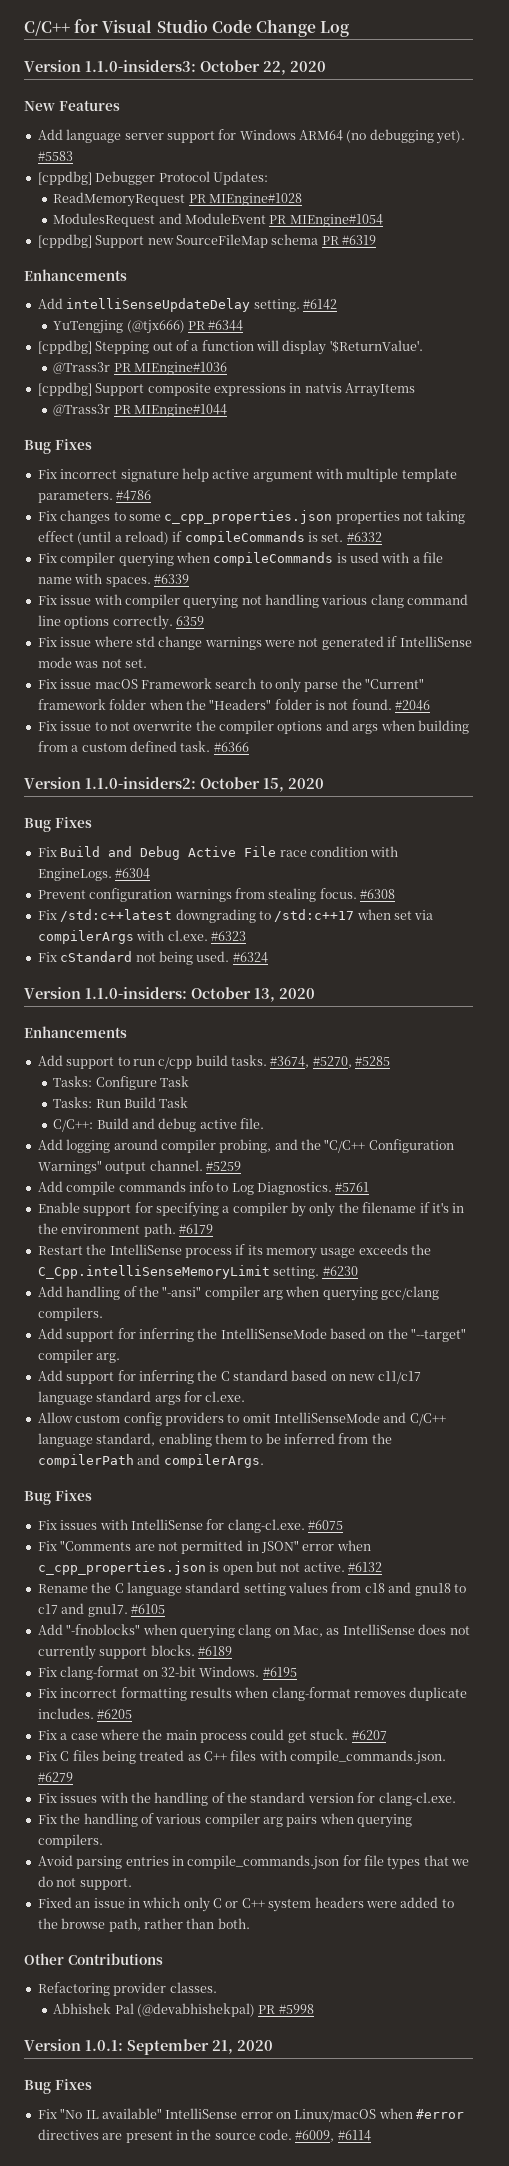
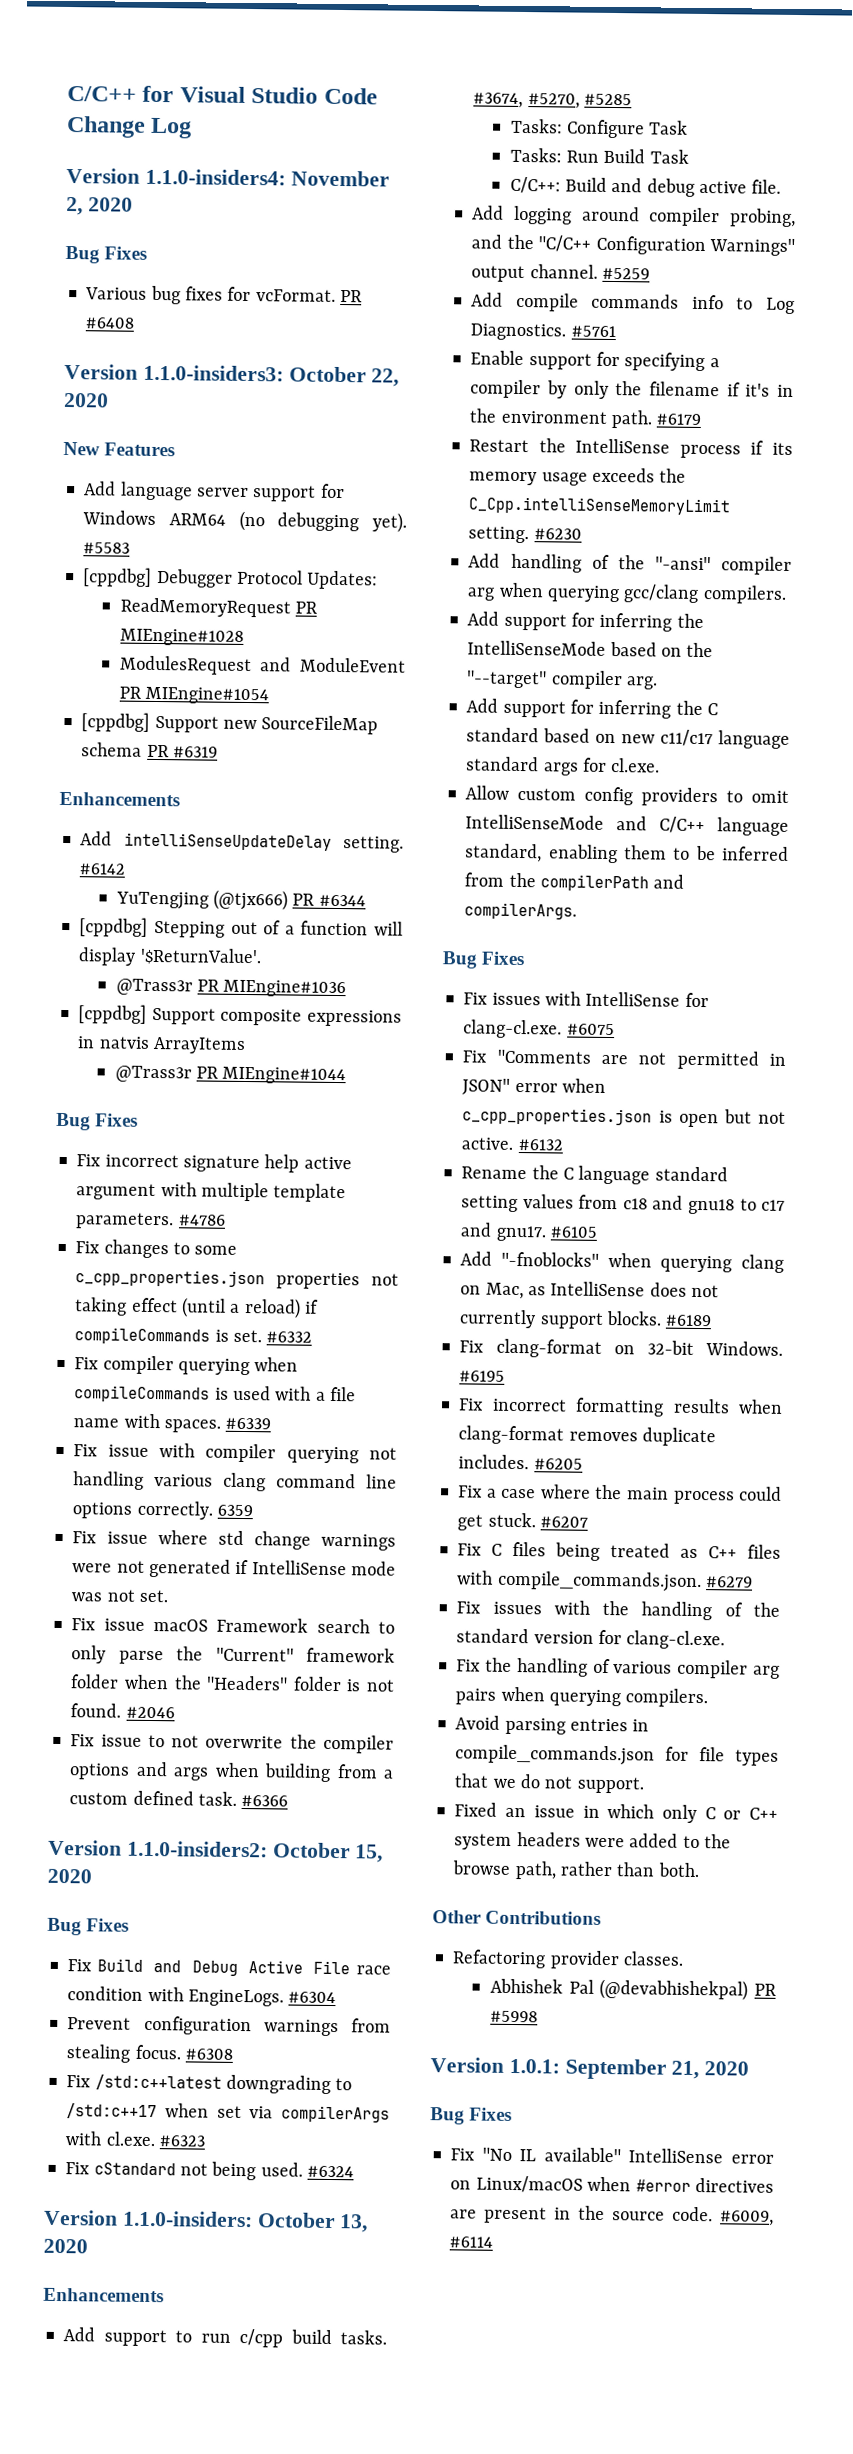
+ Version 1.1.0-insiders4: November 2, 2020
+ Bug Fixes
+ Various bug fixes for vcFormat. PR #6408

